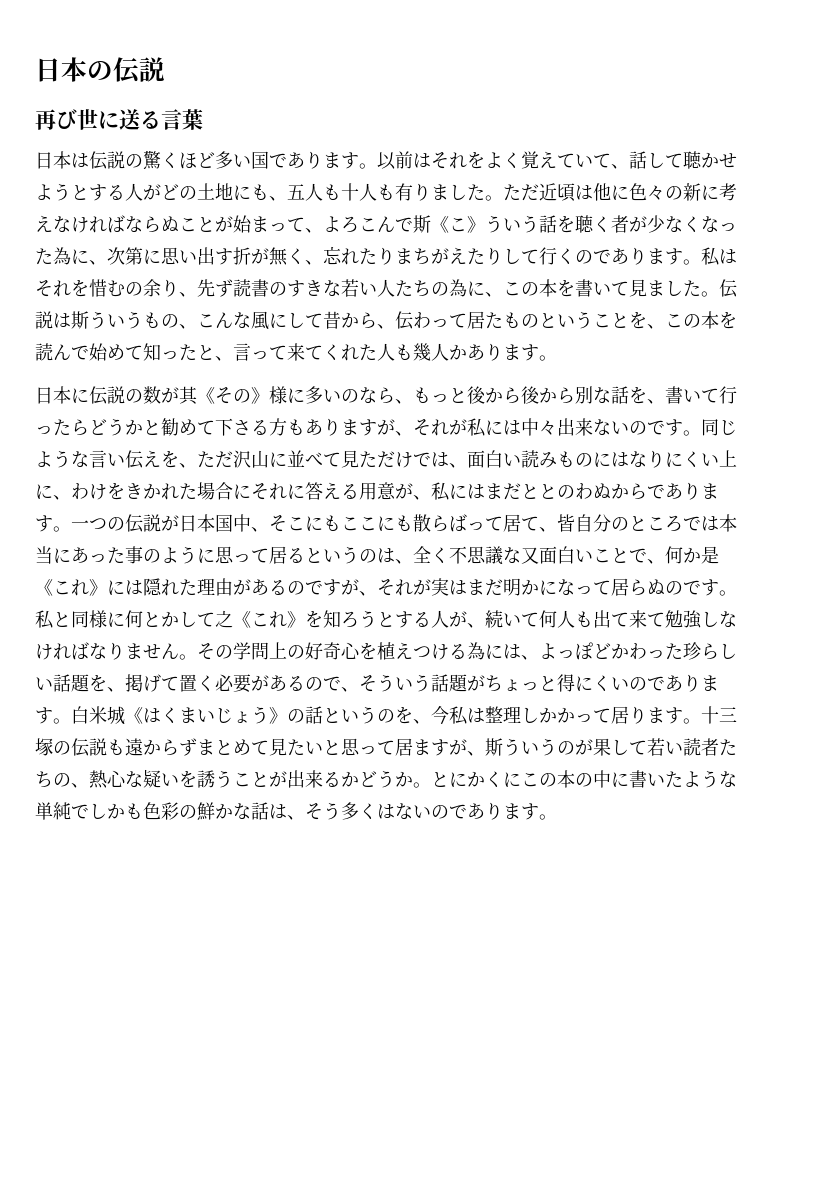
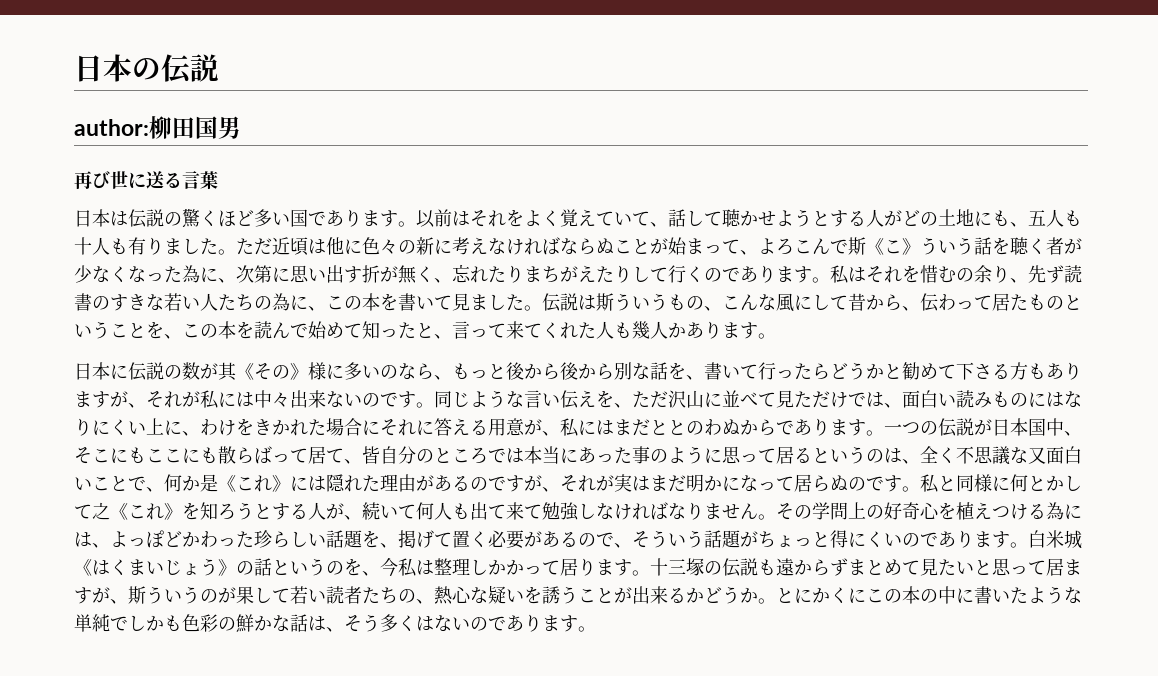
+ author:柳田国男

